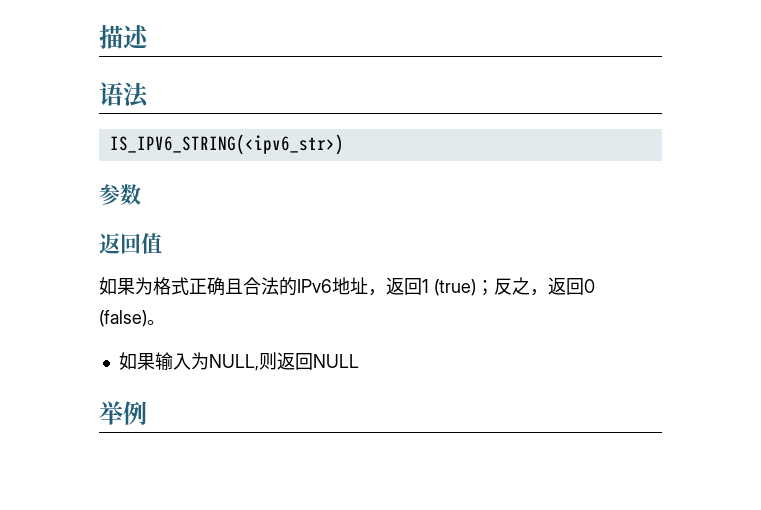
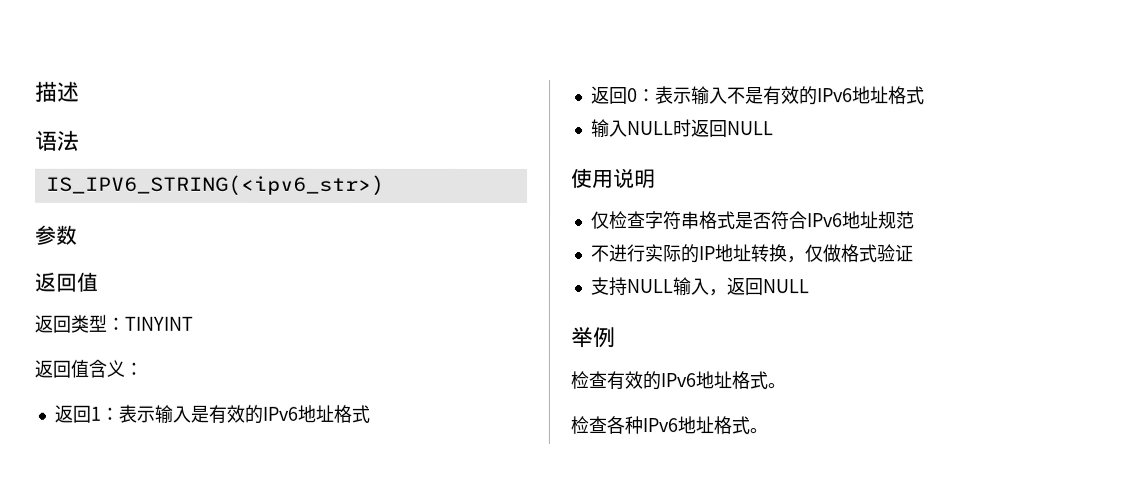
- 如果为格式正确且合法的IPv6地址，返回1 (true)；反之，返回0 (false)。
- 如果输入为NULL,则返回NULL
+ 返回类型：TINYINT
+ 返回值含义：
+ 返回1：表示输入是有效的IPv6地址格式
+ 返回0：表示输入不是有效的IPv6地址格式
+ 输入NULL时返回NULL
+ 使用说明
+ 仅检查字符串格式是否符合IPv6地址规范
+ 不进行实际的IP地址转换，仅做格式验证
+ 支持NULL输入，返回NULL
  举例
+ 检查有效的IPv6地址格式。
+ 检查各种IPv6地址格式。

